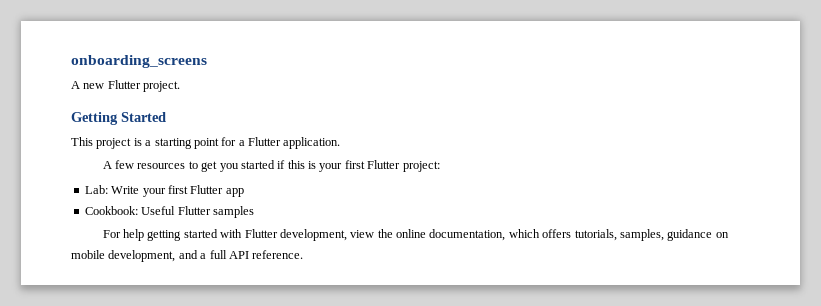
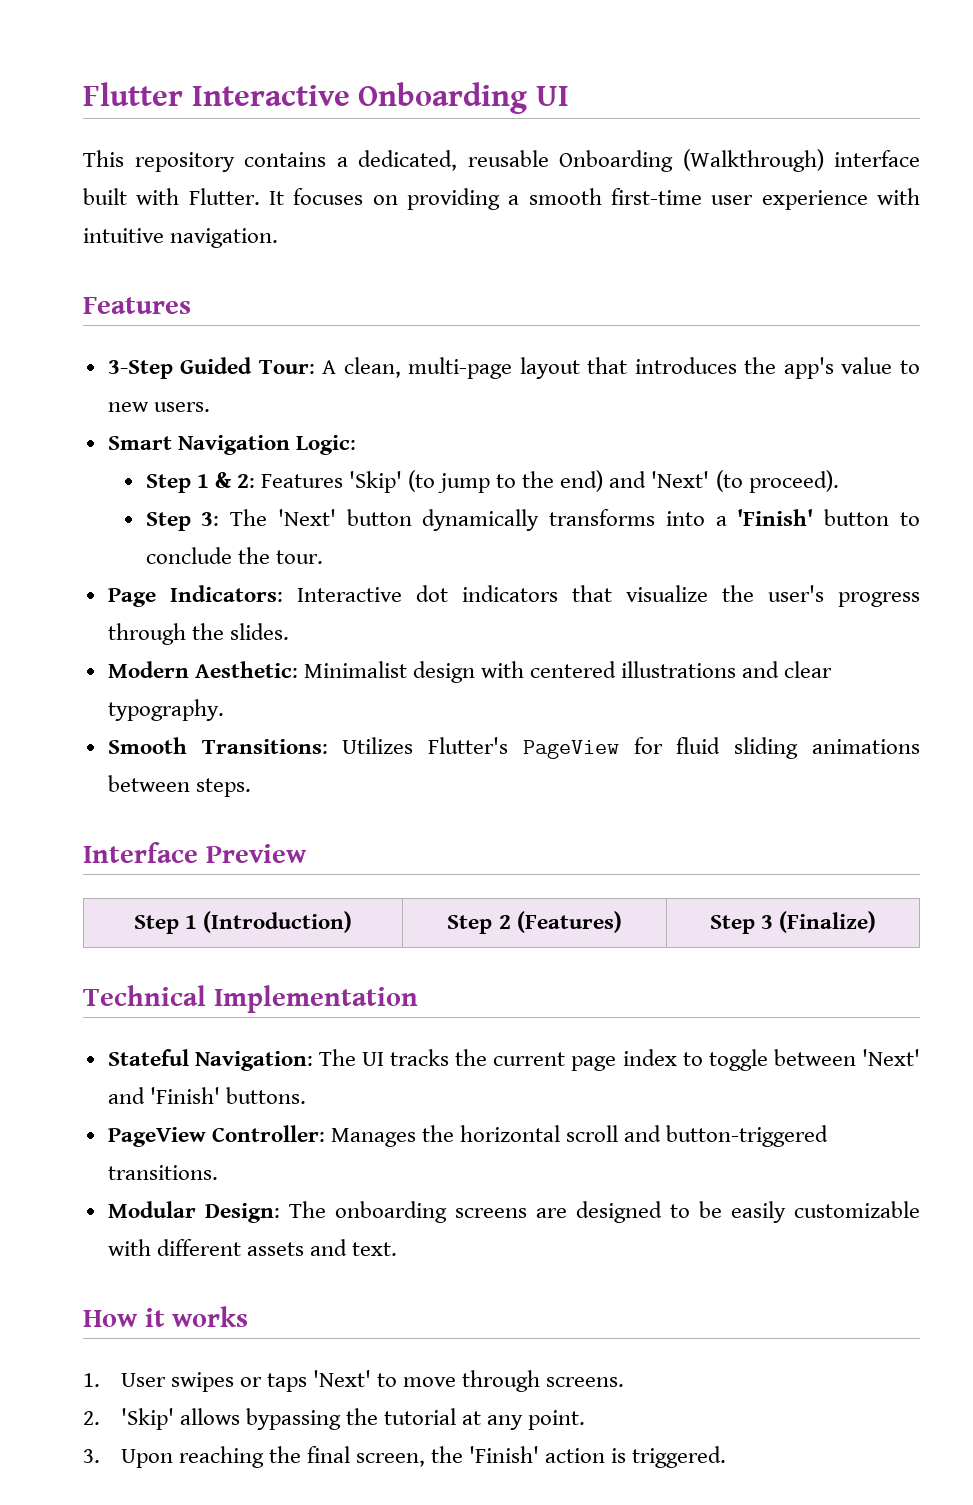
- onboarding_screens
- A new Flutter project.
- Getting Started
- This project is a starting point for a Flutter application.
- A few resources to get you started if this is your first Flutter project:
- Lab: Write your first Flutter app
- Cookbook: Useful Flutter samples
- For help getting started with Flutter development, view the online documentation, which offers tutorials, samples, guidance on mobile development, and a full API reference.
+ Flutter Interactive Onboarding UI
+ This repository contains a dedicated, reusable Onboarding (Walkthrough) interface built with Flutter. It focuses on providing a smooth first-time user experience with intuitive navigation.
+ Features
+ 3-Step Guided Tour: A clean, multi-page layout that introduces the app's value to new users.
+ Smart Navigation Logic:
+ Step 1 & 2: Features 'Skip' (to jump to the end) and 'Next' (to proceed).
+ Step 3: The 'Next' button dynamically transforms into a 'Finish' button to conclude the tour.
+ Page Indicators: Interactive dot indicators that visualize the user's progress through the slides.
+ Modern Aesthetic: Minimalist design with centered illustrations and clear typography.
+ Smooth Transitions: Utilizes Flutter's PageView for fluid sliding animations between steps.
+ Interface Preview
+ Step 1 (Introduction) | Step 2 (Features) | Step 3 (Finalize)
+ Technical Implementation
+ Stateful Navigation: The UI tracks the current page index to toggle between 'Next' and 'Finish' buttons.
+ PageView Controller: Manages the horizontal scroll and button-triggered transitions.
+ Modular Design: The onboarding screens are designed to be easily customizable with different assets and text.
+ How it works
+ 1. User swipes or taps 'Next' to move through screens.
+ 2. 'Skip' allows bypassing the tutorial at any point.
+ 3. Upon reaching the final screen, the 'Finish' action is triggered.

